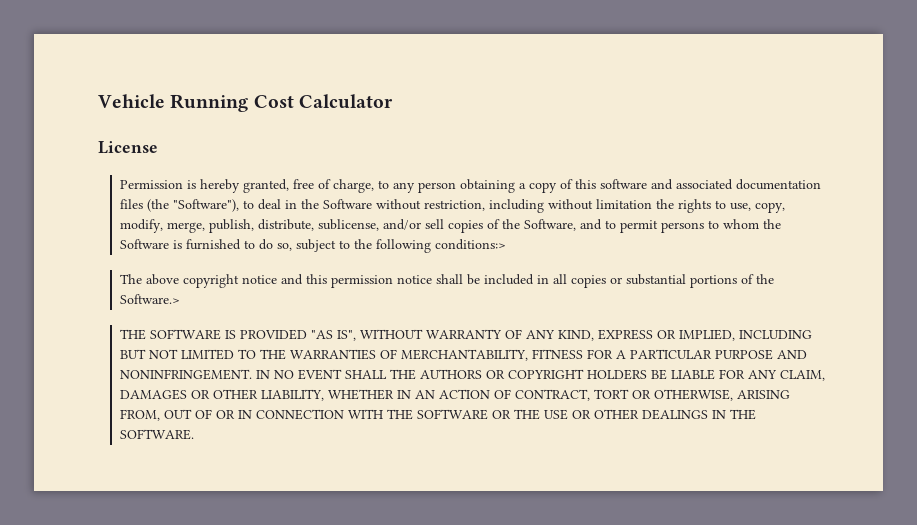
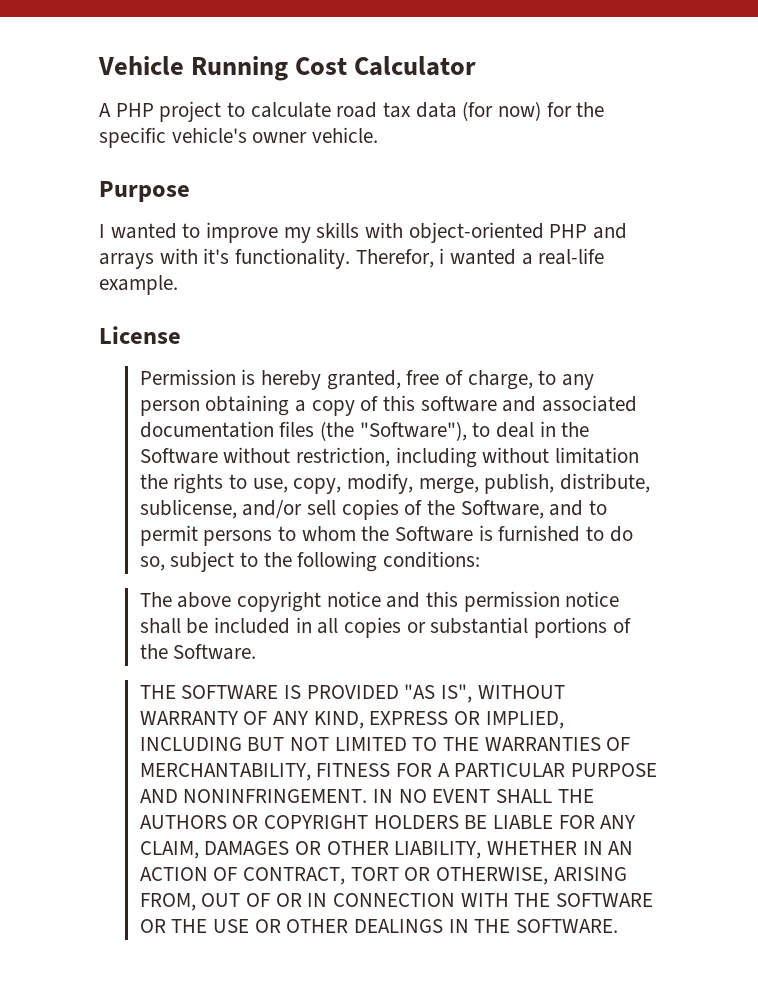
+ A PHP project to calculate road tax data (for now) for the specific vehicle's owner vehicle.
+ Purpose
+ I wanted to improve my skills with object-oriented PHP and arrays with it's functionality. Therefor, i wanted a real-life example.
- Permission is hereby granted, free of charge, to any person obtaining a copy of this software and associated documentation files (the "Software"), to deal in the Software without restriction, including without limitation the rights to use, copy, modify, merge, publish, distribute, sublicense, and/or sell copies of the Software, and to permit persons to whom the Software is furnished to do so, subject to the following conditions:>
+ Permission is hereby granted, free of charge, to any person obtaining a copy of this software and associated documentation files (the "Software"), to deal in the Software without restriction, including without limitation the rights to use, copy, modify, merge, publish, distribute, sublicense, and/or sell copies of the Software, and to permit persons to whom the Software is furnished to do so, subject to the following conditions:
- The above copyright notice and this permission notice shall be included in all copies or substantial portions of the Software.>
+ The above copyright notice and this permission notice shall be included in all copies or substantial portions of the Software.

